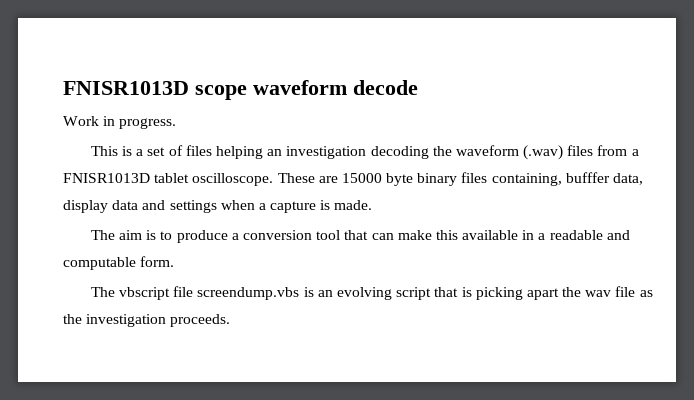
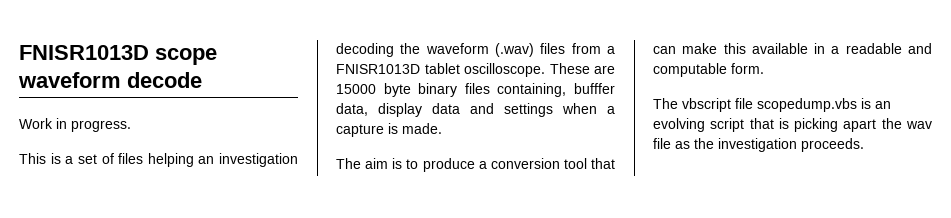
- The vbscript file screendump.vbs is an evolving script that is picking apart the wav file as the investigation proceeds.
+ The vbscript file scopedump.vbs is an evolving script that is picking apart the wav file as the investigation proceeds.

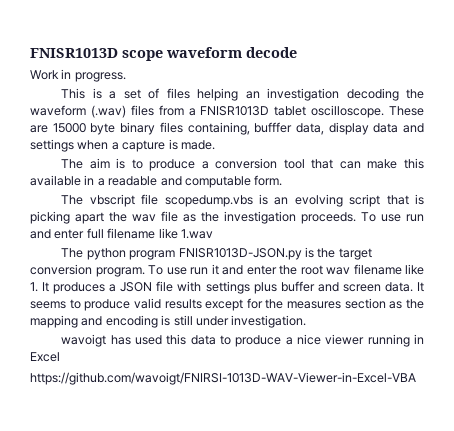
+ To use run and enter full filename like 1.wav
+ The python program FNISR1013D-JSON.py is the target conversion program. To use run it and enter the root wav filename like 1. It produces a JSON file with settings plus buffer and screen data. It seems to produce valid results except for the measures section as the mapping and encoding is still under investigation.
+ wavoigt has used this data to produce a nice viewer running in Excel
+ https://github.com/wavoigt/FNIRSI-1013D-WAV-Viewer-in-Excel-VBA

